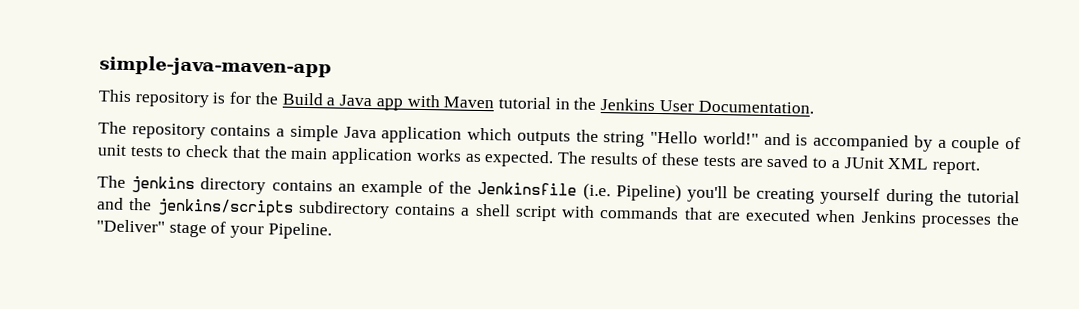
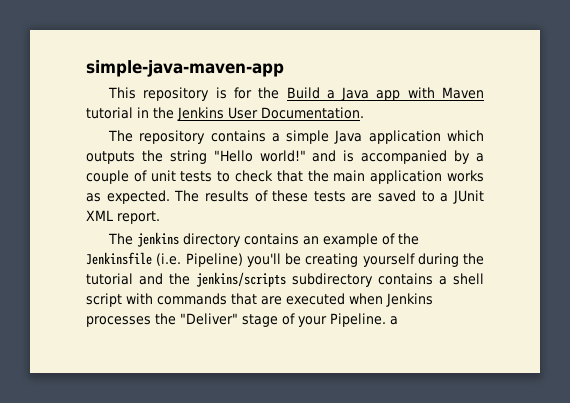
- The jenkins directory contains an example of the Jenkinsfile (i.e. Pipeline) you'll be creating yourself during the tutorial and the jenkins/scripts subdirectory contains a shell script with commands that are executed when Jenkins processes the "Deliver" stage of your Pipeline.
+ The jenkins directory contains an example of the Jenkinsfile (i.e. Pipeline) you'll be creating yourself during the tutorial and the jenkins/scripts subdirectory contains a shell script with commands that are executed when Jenkins processes the "Deliver" stage of your Pipeline. a

